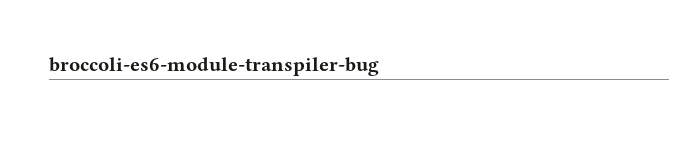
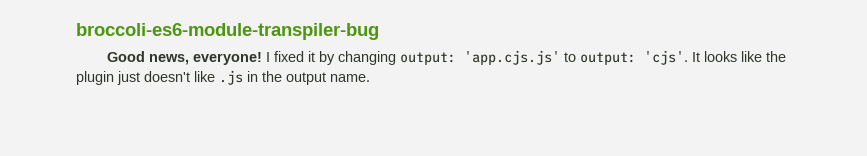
+ Good news, everyone! I fixed it by changing output: 'app.cjs.js' to output: 'cjs'. It looks like the plugin just doesn't like .js in the output name.

